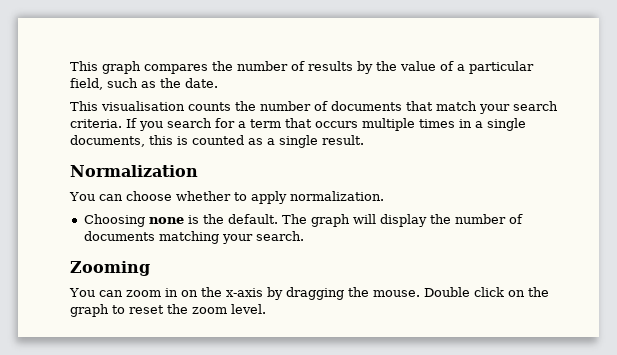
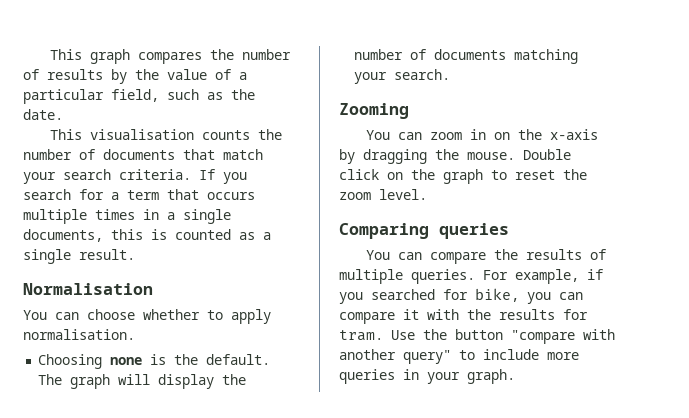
- Normalization
+ Normalisation
- You can choose whether to apply normalization.
+ You can choose whether to apply normalisation.
+ Comparing queries
+ You can compare the results of multiple queries. For example, if you searched for bike, you can compare it with the results for tram. Use the button "compare with another query" to include more queries in your graph.

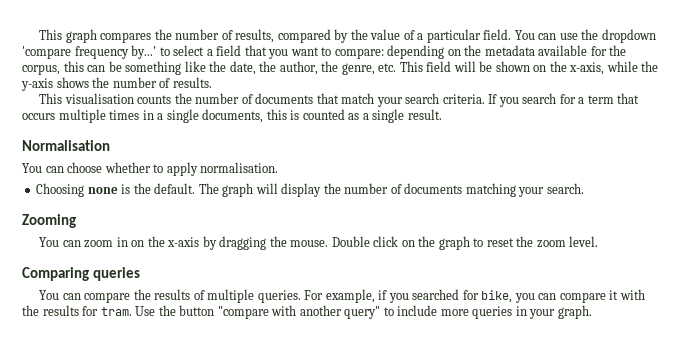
- This graph compares the number of results by the value of a particular field, such as the date.
+ This graph compares the number of results, compared by the value of a particular field. You can use the dropdown 'compare frequency by...' to select a field that you want to compare: depending on the metadata available for the corpus, this can be something like the date, the author, the genre, etc. This field will be shown on the x-axis, while the y-axis shows the number of results.

